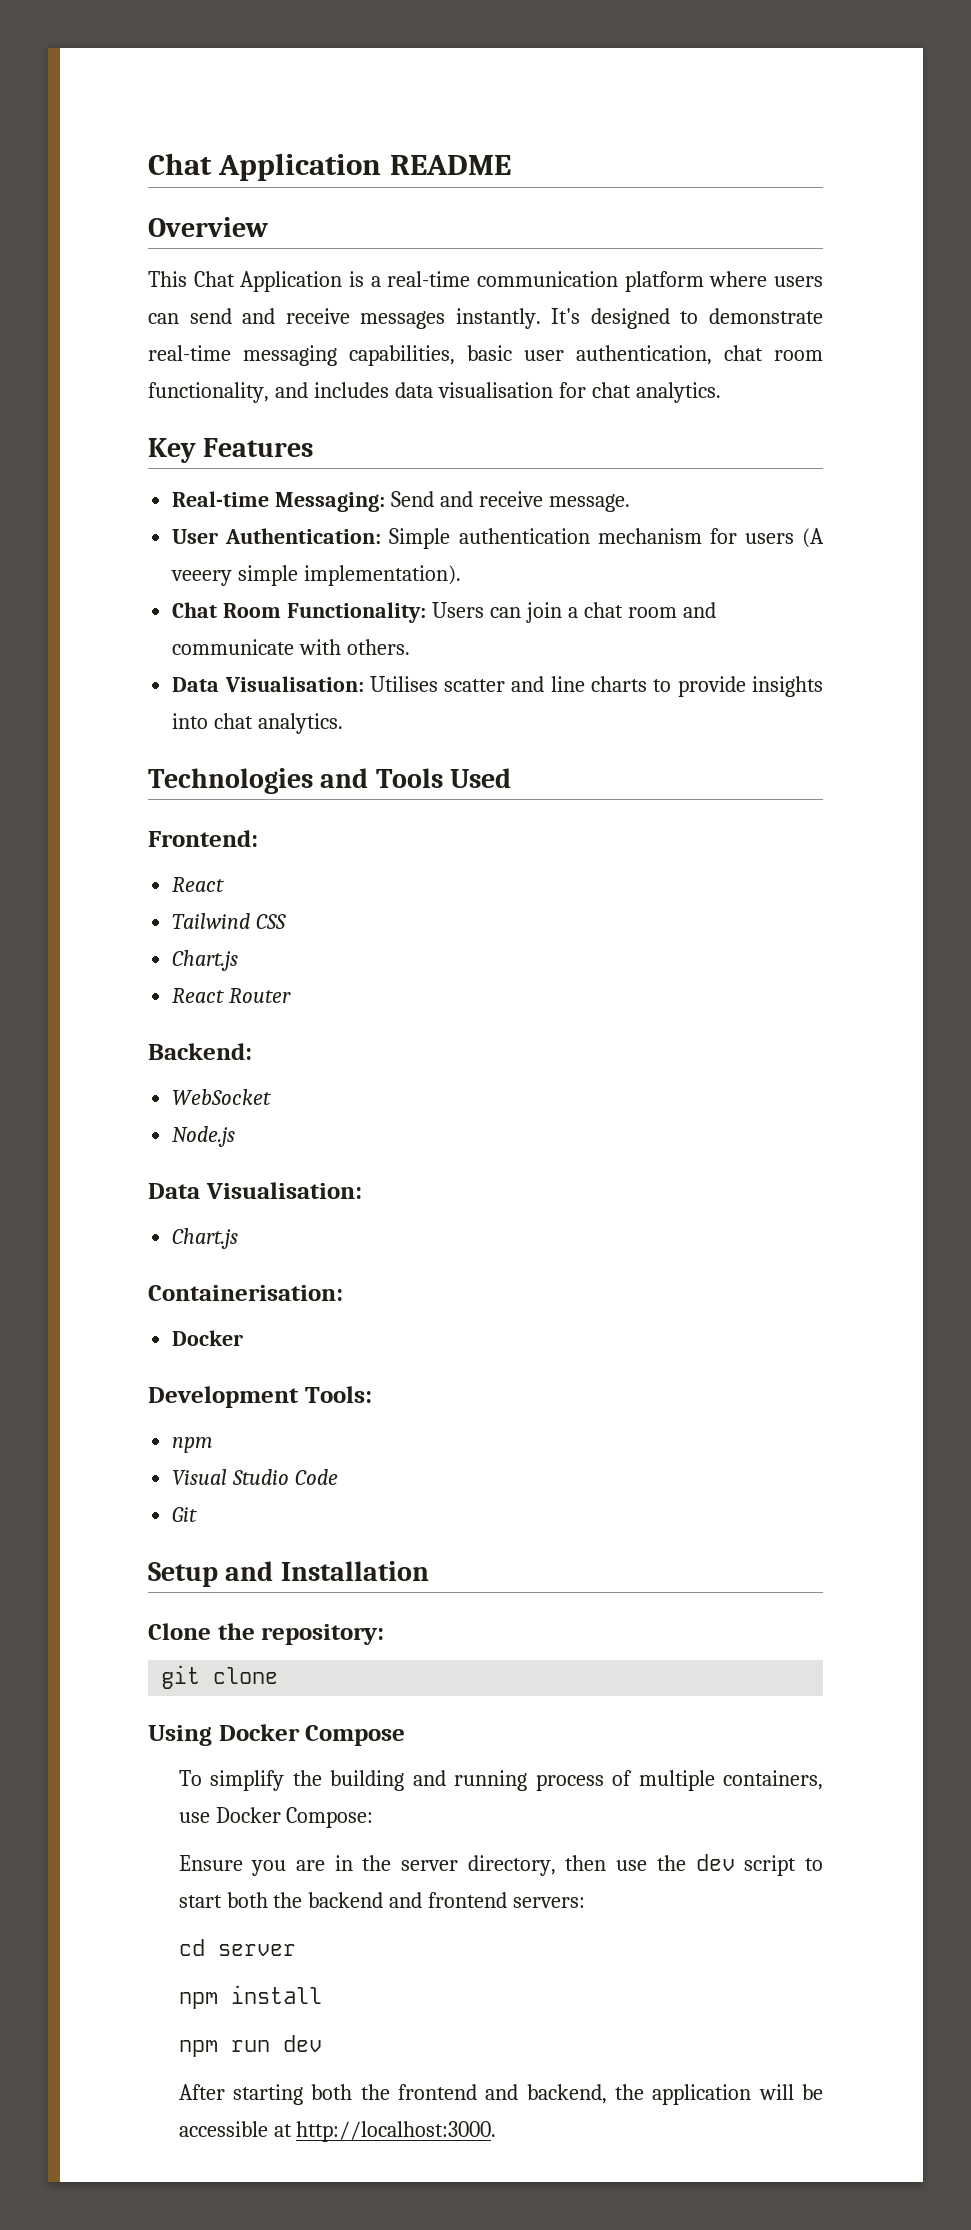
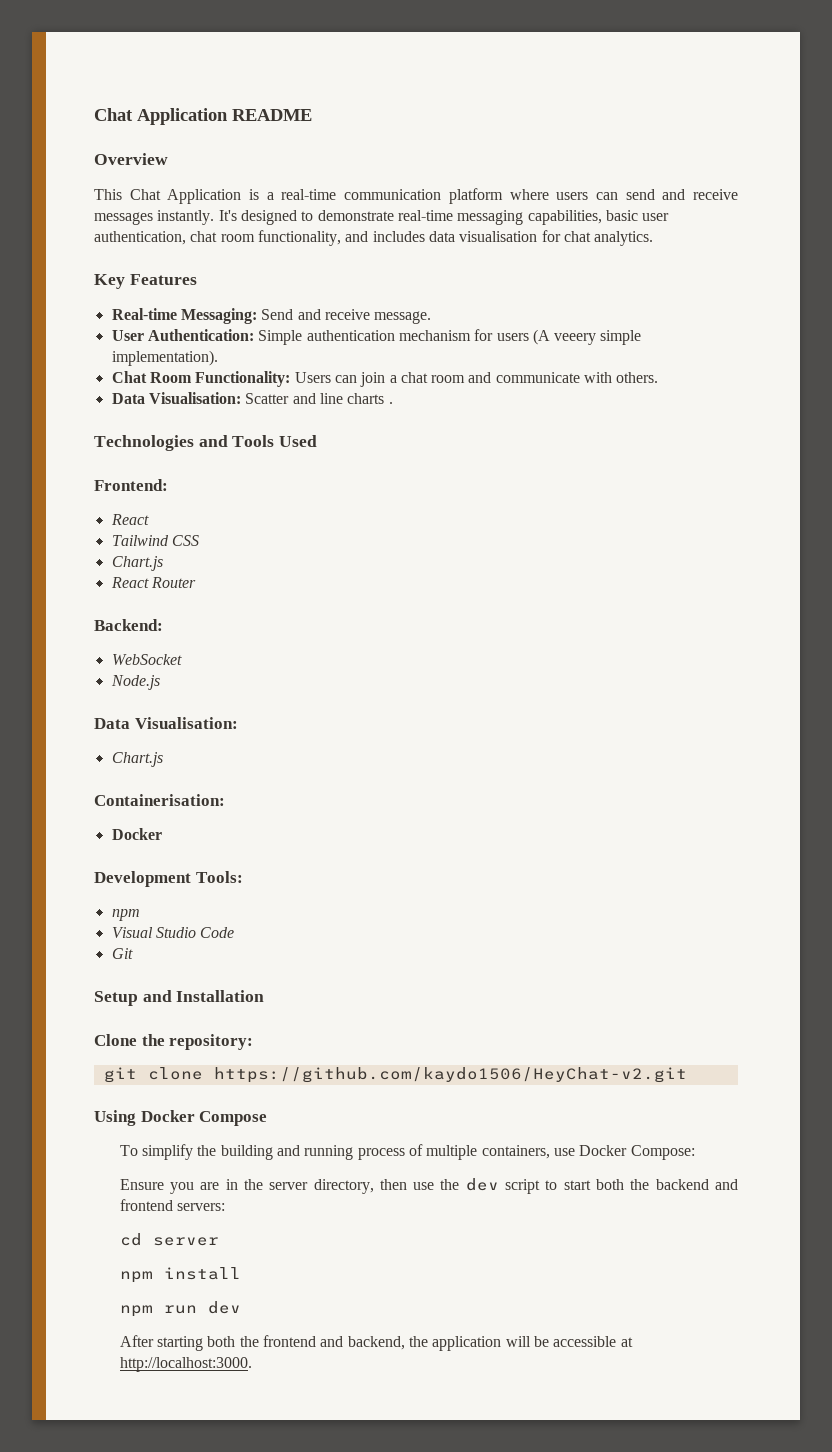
- Data Visualisation: Utilises scatter and line charts to provide insights into chat analytics.
+ Data Visualisation: Scatter and line charts .
- git clone
+ git clone https://github.com/kaydo1506/HeyChat-v2.git

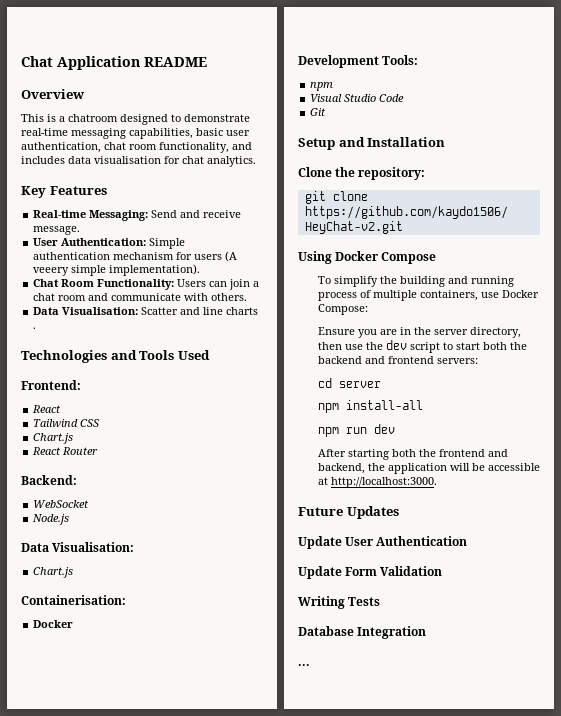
- This Chat Application is a real-time communication platform where users can send and receive messages instantly. It's designed to demonstrate real-time messaging capabilities, basic user authentication, chat room functionality, and includes data visualisation for chat analytics.
+ This is a chatroom designed to demonstrate real-time messaging capabilities, basic user authentication, chat room functionality, and includes data visualisation for chat analytics.
- npm install
+ npm install-all
+ Future Updates
+ Update User Authentication
+ Update Form Validation
+ Writing Tests
+ Database Integration
+ ...

